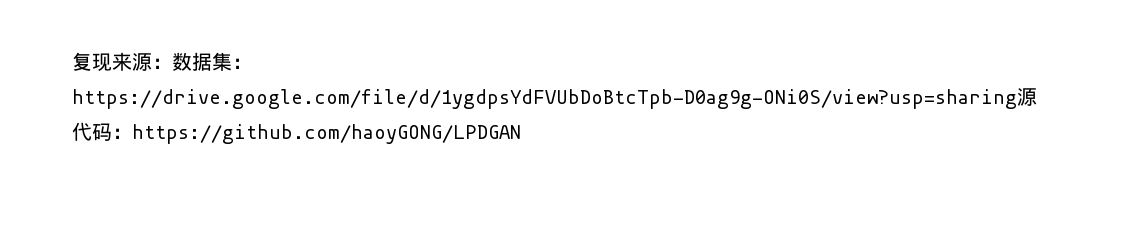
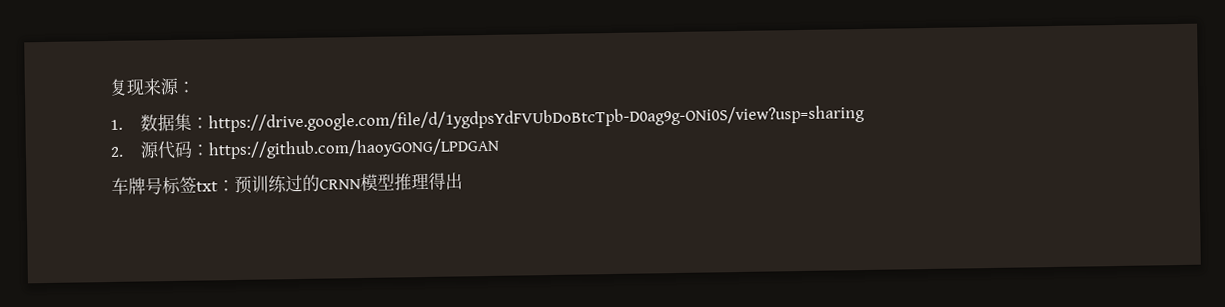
- 复现来源：数据集：https://drive.google.com/file/d/1ygdpsYdFVUbDoBtcTpb-D0ag9g-ONi0S/view?usp=sharing源代码：https://github.com/haoyGONG/LPDGAN
+ 复现来源：
+ 1.数据集：https://drive.google.com/file/d/1ygdpsYdFVUbDoBtcTpb-D0ag9g-ONi0S/view?usp=sharing
+ 2.源代码：https://github.com/haoyGONG/LPDGAN
+ 车牌号标签txt：预训练过的CRNN模型推理得出

